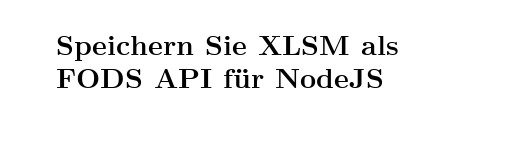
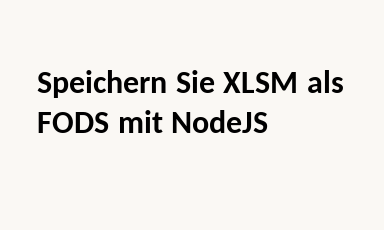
- Speichern Sie XLSM als FODS API für NodeJS
+ Speichern Sie XLSM als FODS mit NodeJS

